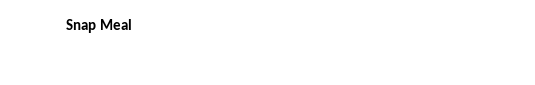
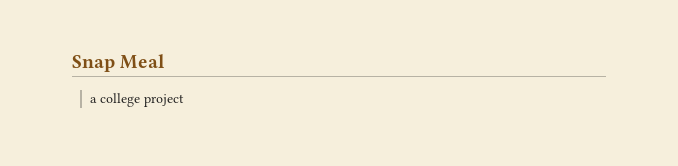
+ a college project

